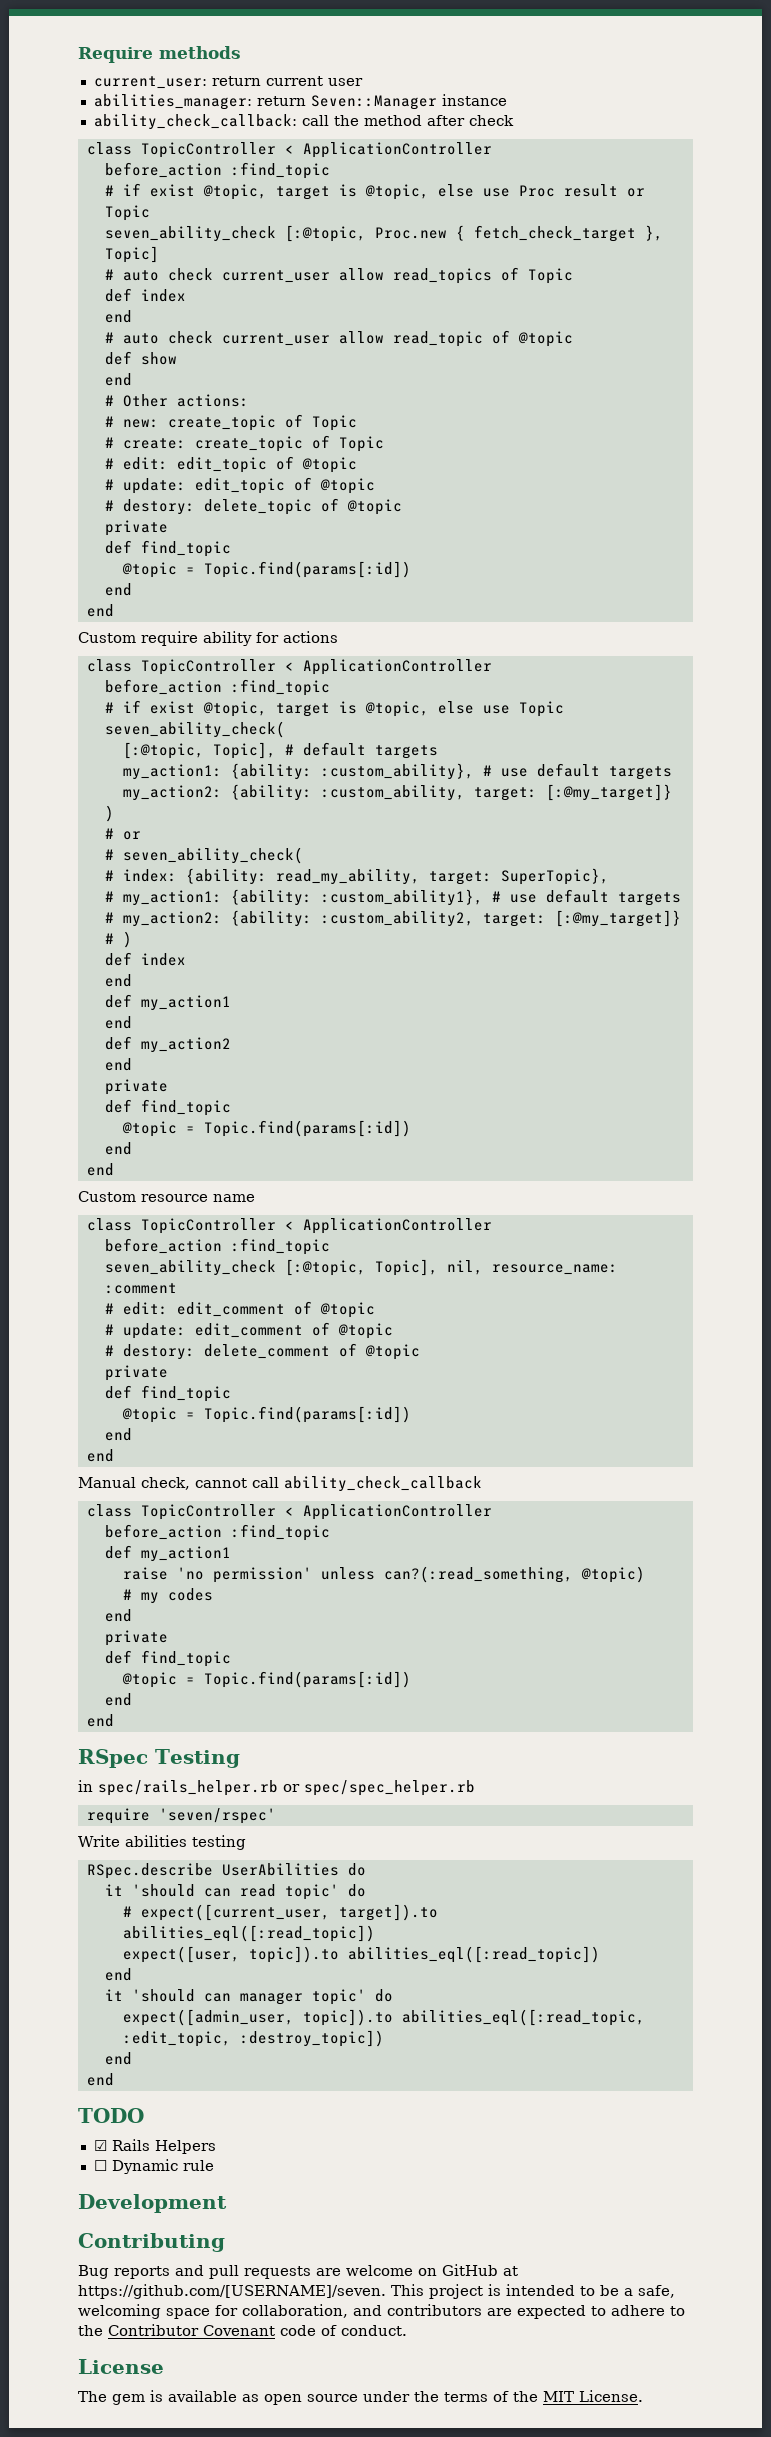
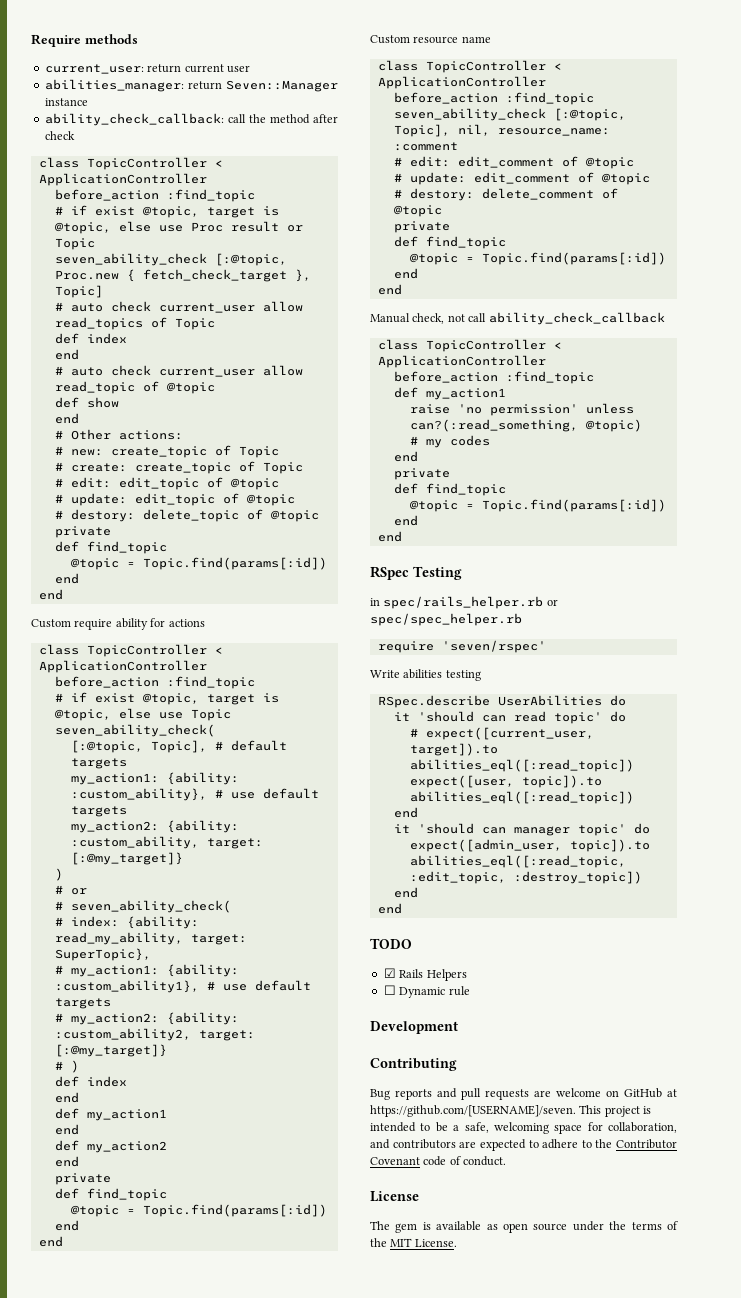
- Manual check, cannot call ability_check_callback
+ Manual check, not call ability_check_callback

